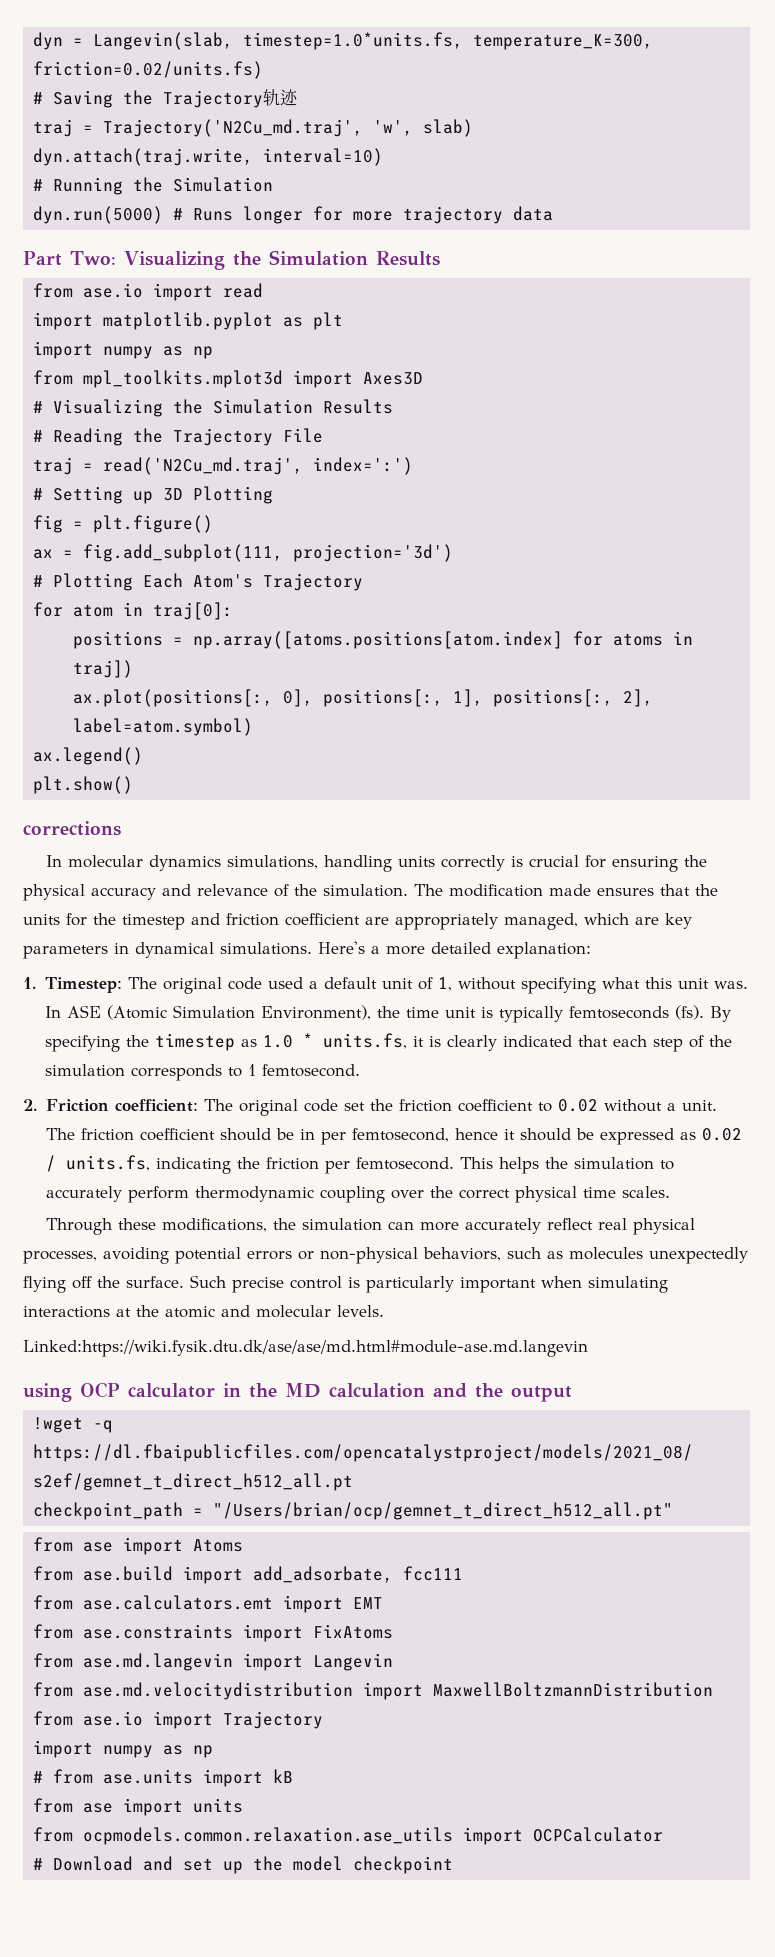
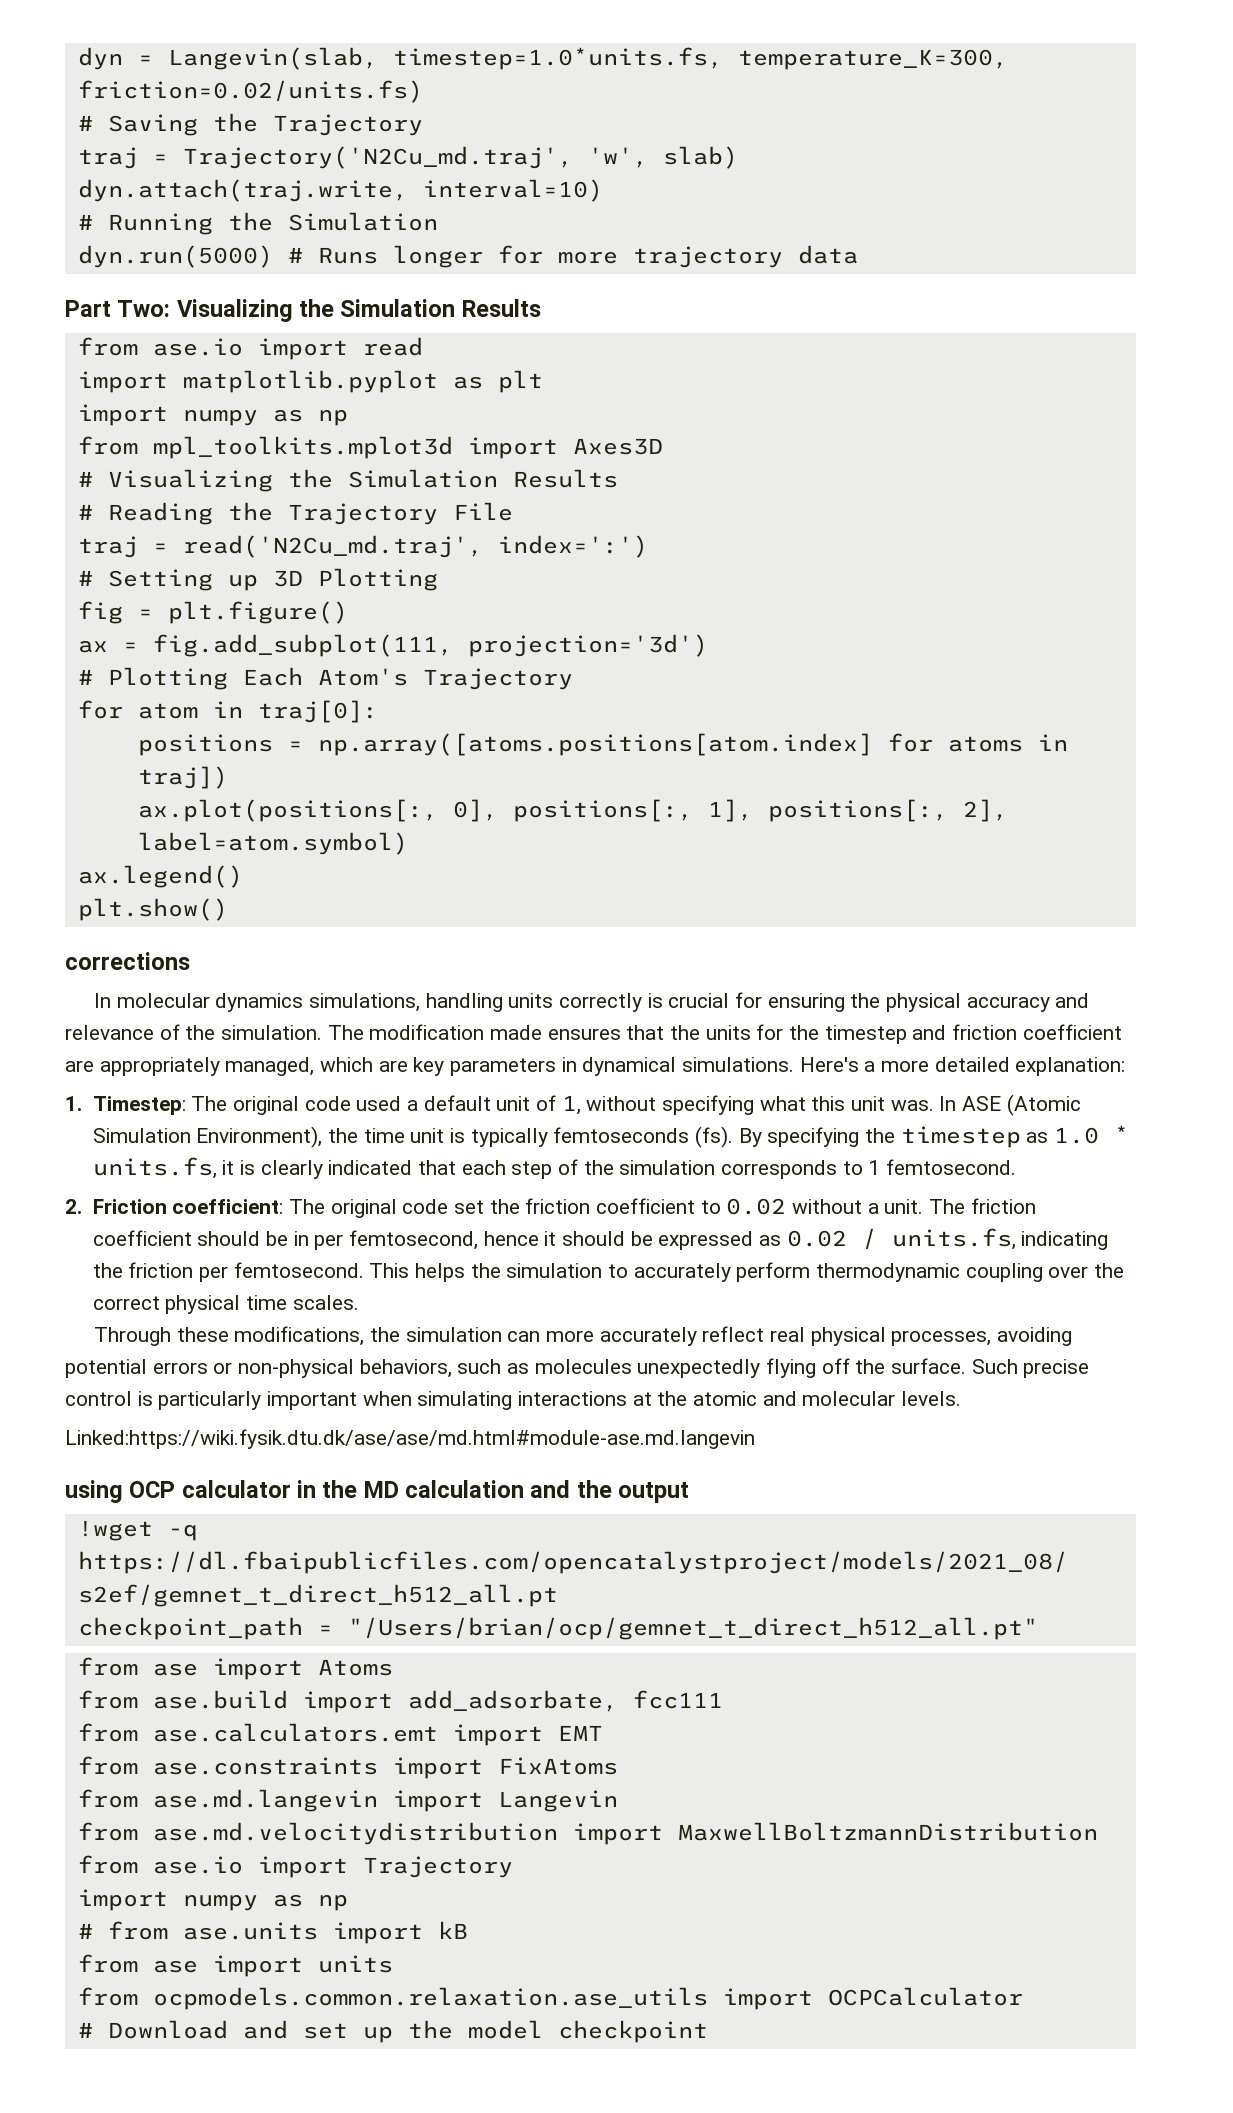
- # Saving the Trajectory轨迹
+ # Saving the Trajectory

